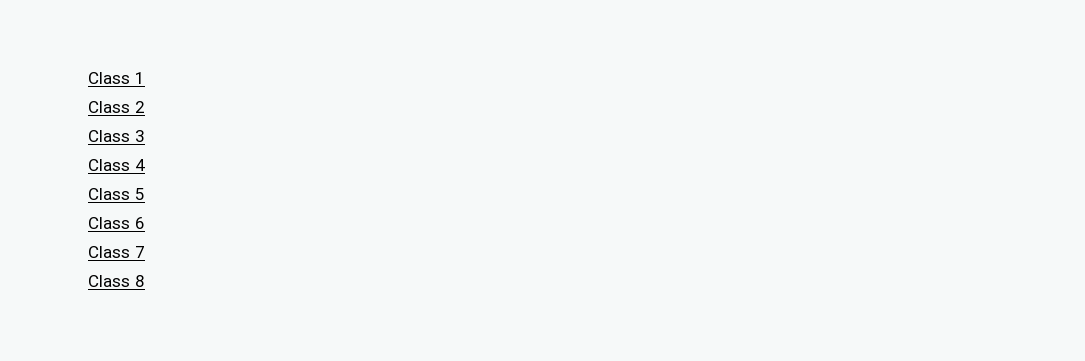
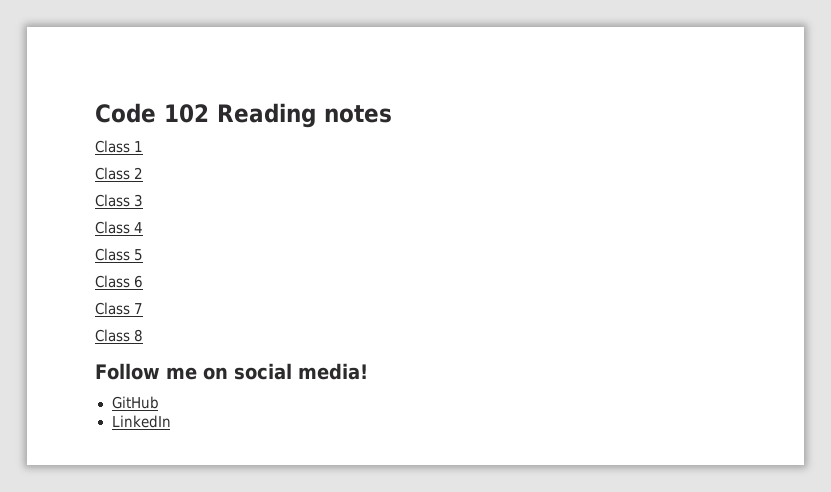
+ Code 102 Reading notes
+ Follow me on social media!
+ GitHub
+ LinkedIn

